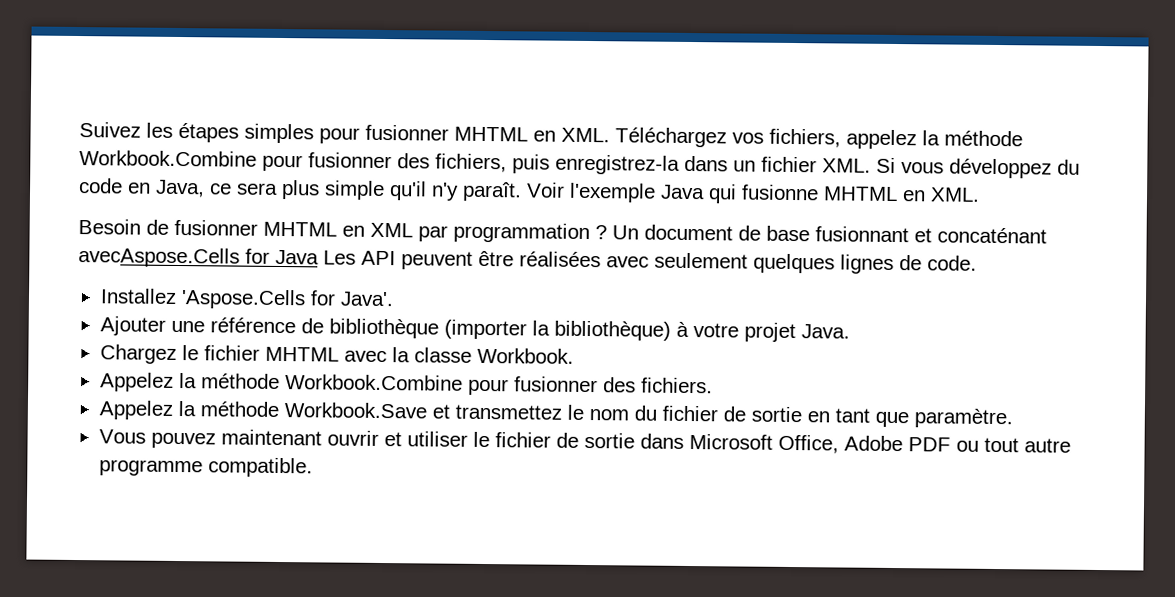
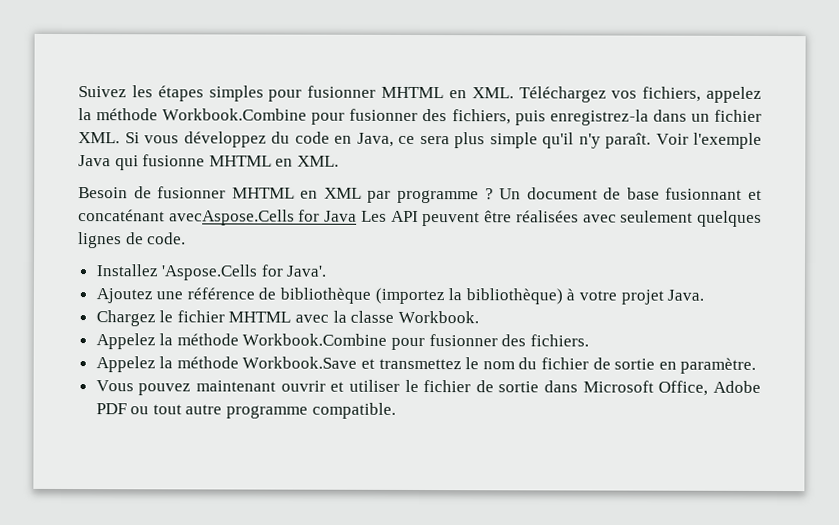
- Besoin de fusionner MHTML en XML par programmation ?
+ Besoin de fusionner MHTML en XML par programme ?
- Ajouter une référence de bibliothèque (importer la bibliothèque) à votre projet Java.
+ Ajoutez une référence de bibliothèque (importez la bibliothèque) à votre projet Java.
- Appelez la méthode Workbook.Save et transmettez le nom du fichier de sortie en tant que paramètre.
+ Appelez la méthode Workbook.Save et transmettez le nom du fichier de sortie en paramètre.

